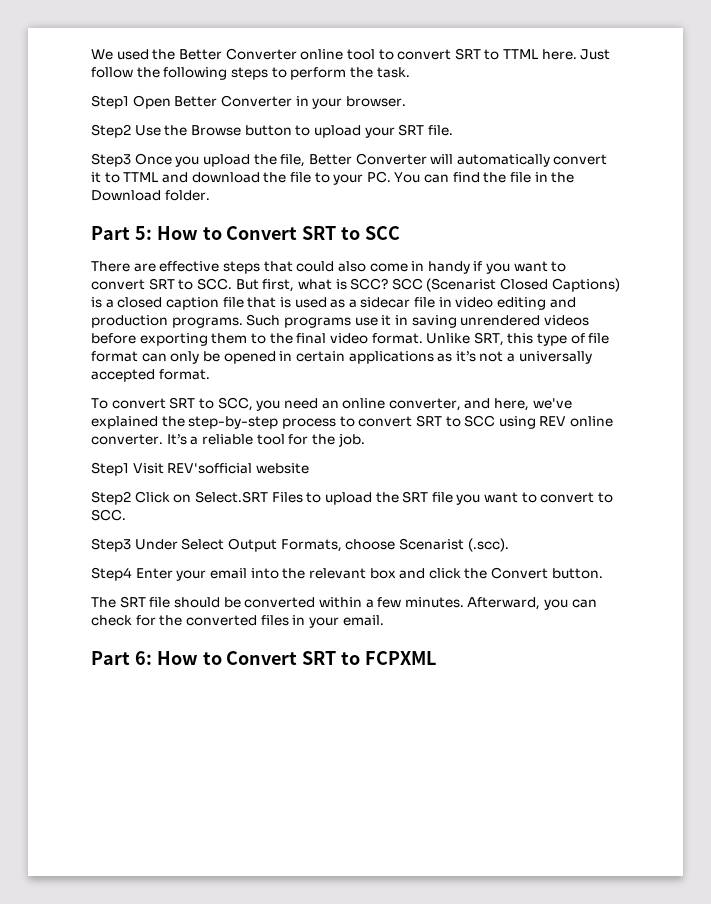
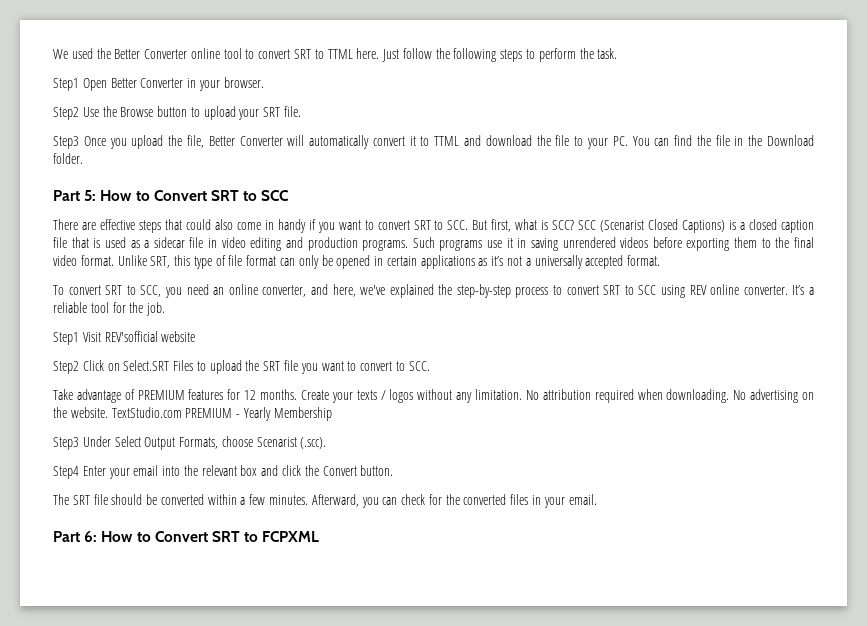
+ Take advantage of PREMIUM features for 12 months. Create your texts / logos without any limitation. No attribution required when downloading. No advertising on the website. TextStudio.com PREMIUM - Yearly Membership

